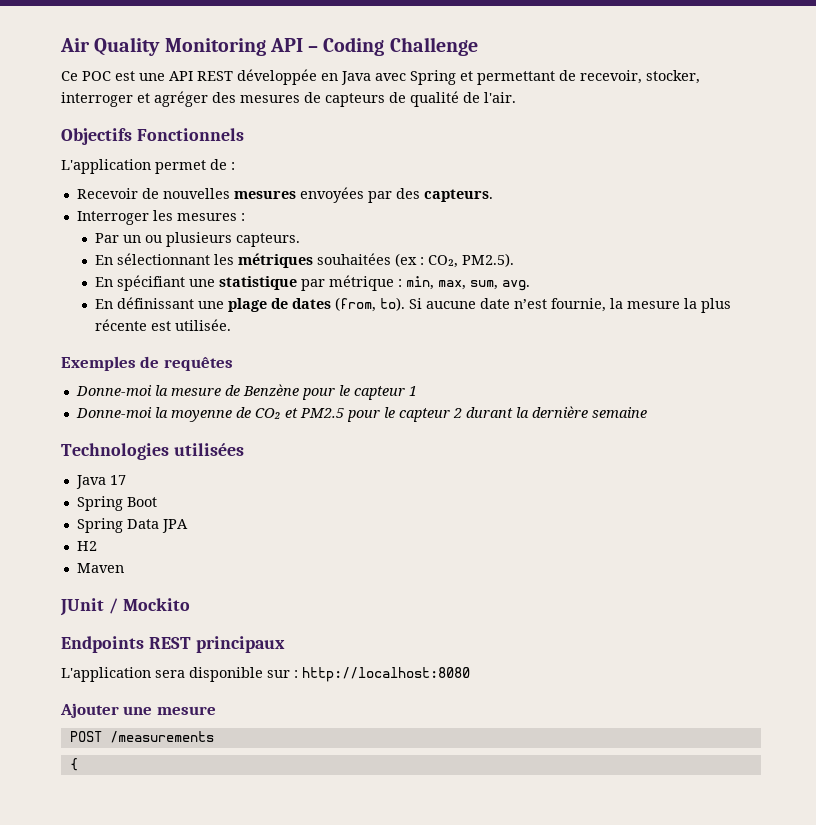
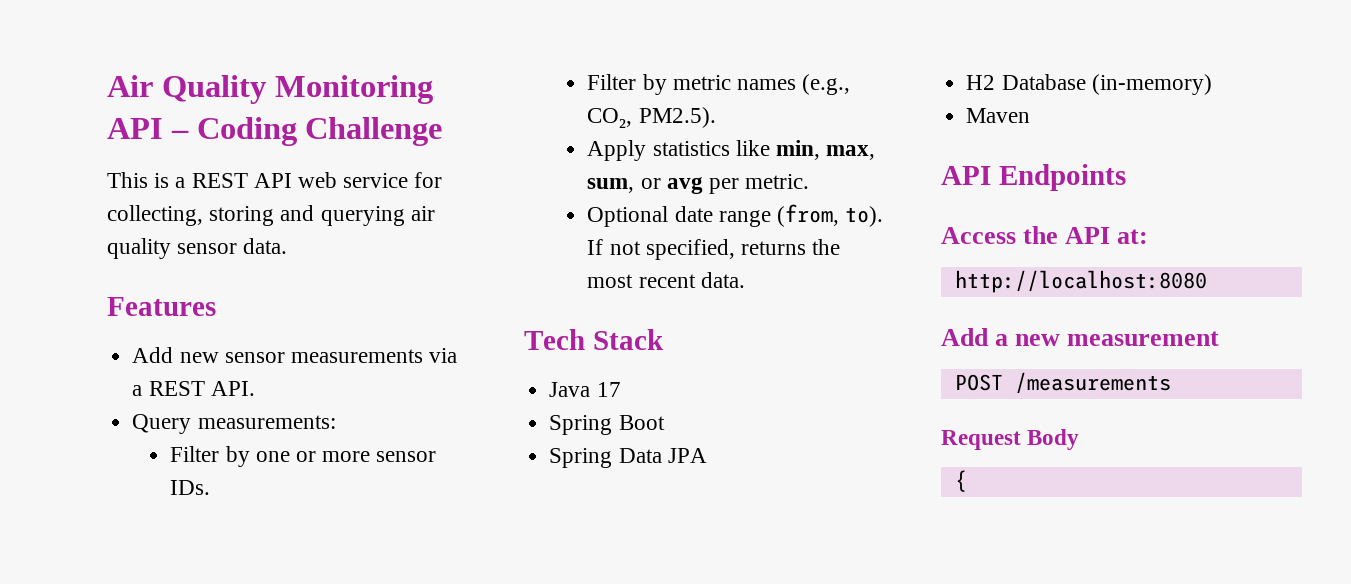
- Ce POC est une API REST développée en Java avec Spring et permettant de recevoir, stocker, interroger et agréger des mesures de capteurs de qualité de l'air.
- Objectifs Fonctionnels
- L'application permet de :
- Recevoir de nouvelles mesures envoyées par des capteurs.
- Interroger les mesures :
- Par un ou plusieurs capteurs.
- En sélectionnant les métriques souhaitées (ex : CO₂, PM2.5).
- En spécifiant une statistique par métrique : min, max, sum, avg.
- En définissant une plage de dates (from, to). Si aucune date n’est fournie, la mesure la plus récente est utilisée.
- Exemples de requêtes
- Donne-moi la mesure de Benzène pour le capteur 1
- Donne-moi la moyenne de CO₂ et PM2.5 pour le capteur 2 durant la dernière semaine
- Technologies utilisées
+ This is a REST API web service for collecting, storing and querying air quality sensor data.
+ Features
+ Add new sensor measurements via a REST API.
+ Query measurements:
+ Filter by one or more sensor IDs.
+ Filter by metric names (e.g., CO₂, PM2.5).
+ Apply statistics like min, max, sum, or avg per metric.
+ Optional date range (from, to). If not specified, returns the most recent data.
+ Tech Stack
- H2
+ H2 Database (in-memory)
- JUnit / Mockito
- Endpoints REST principaux
- L'application sera disponible sur : http://localhost:8080
- Ajouter une mesure
+ API Endpoints
+ Access the API at:
+ http://localhost:8080
+ Add a new measurement
+ Request Body

